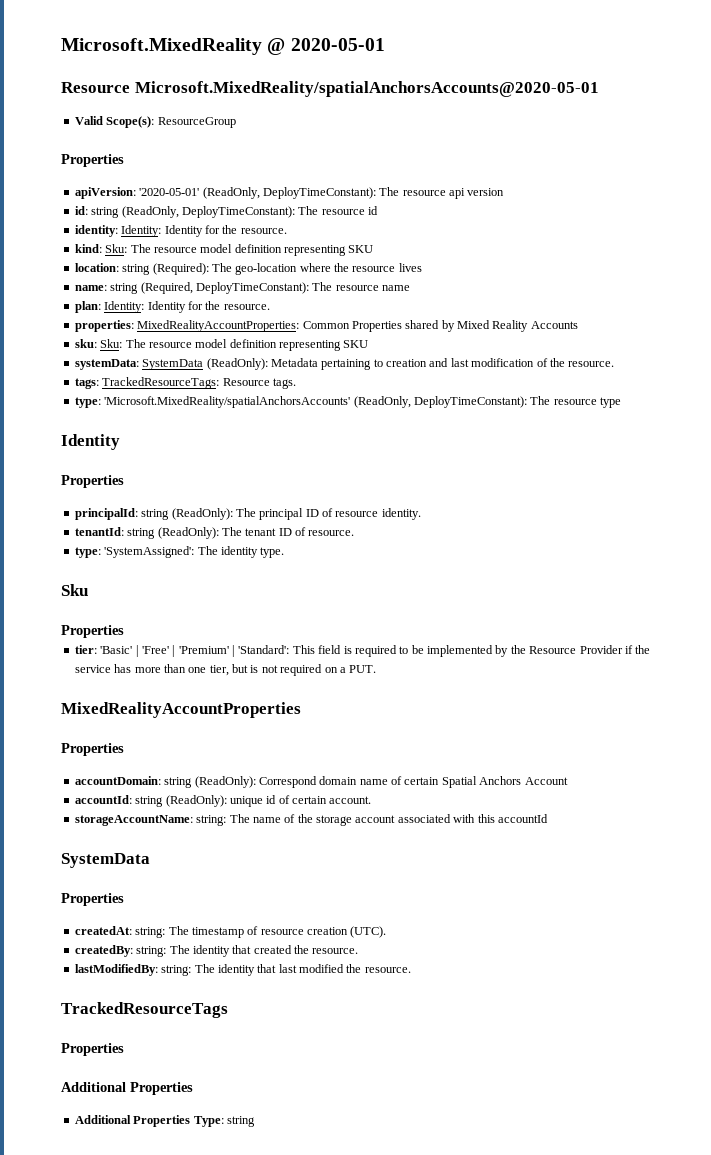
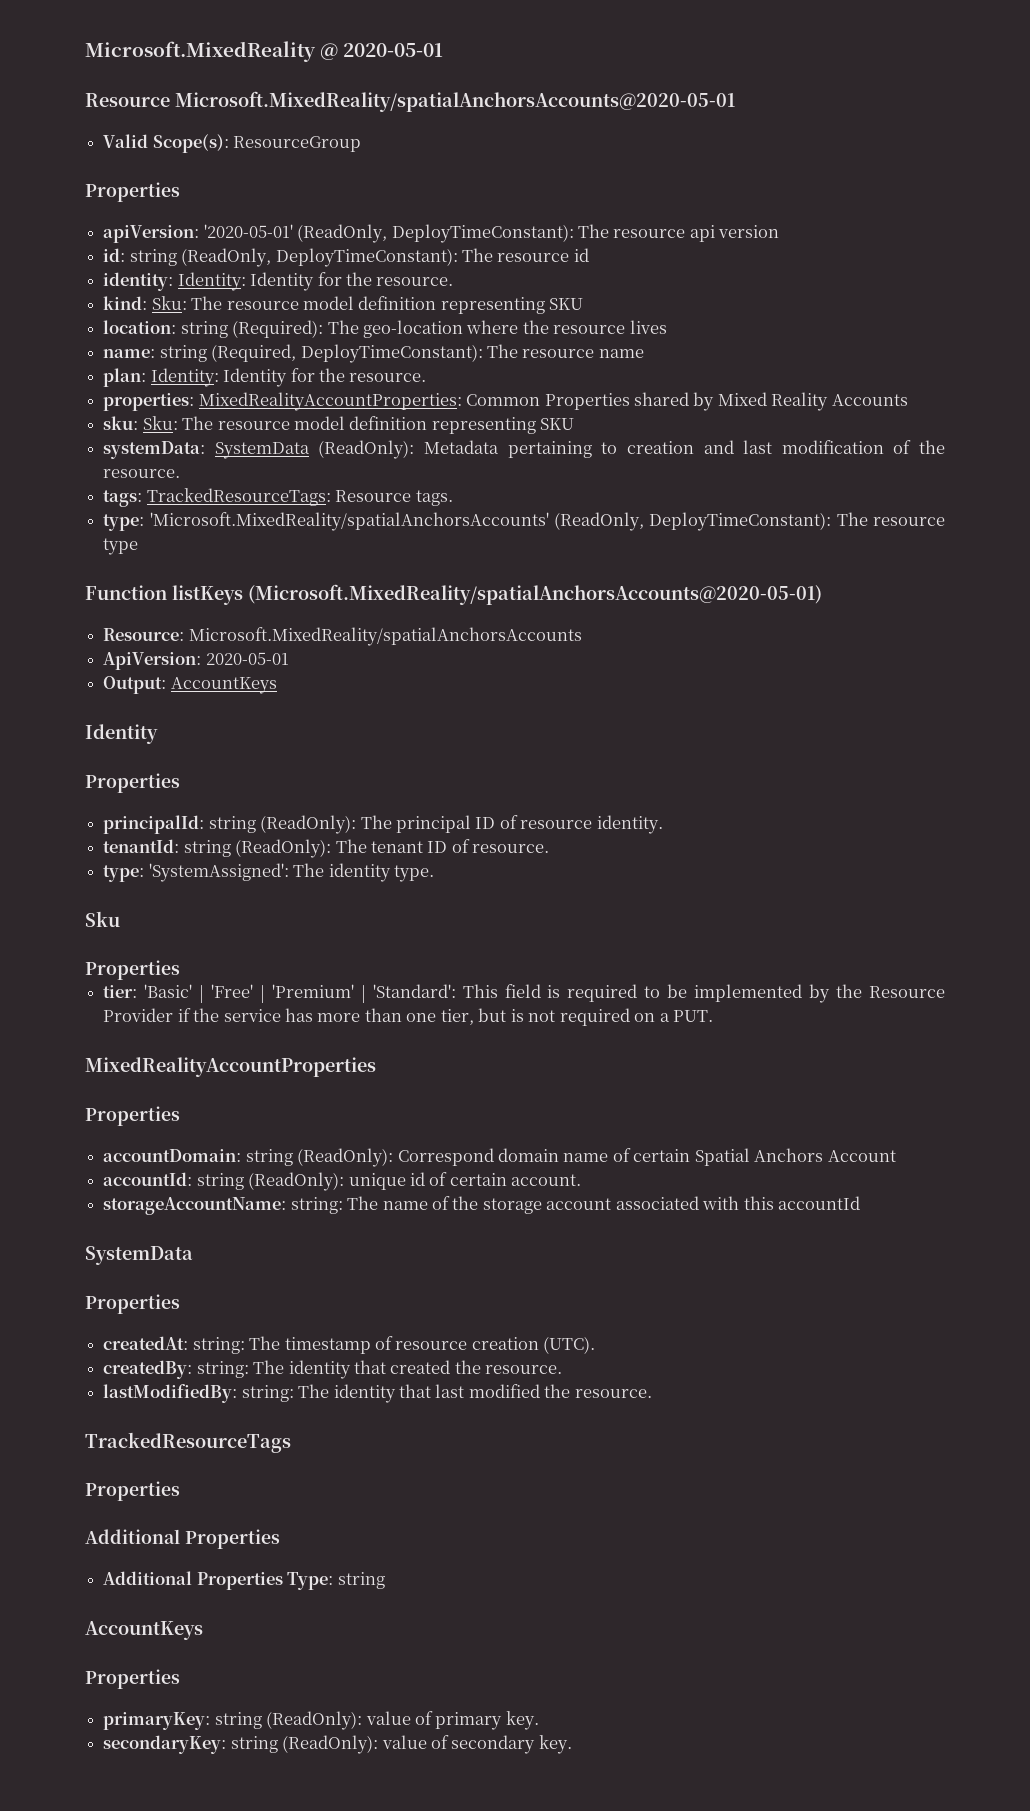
+ Function listKeys (Microsoft.MixedReality/spatialAnchorsAccounts@2020-05-01)
+ Resource: Microsoft.MixedReality/spatialAnchorsAccounts
+ ApiVersion: 2020-05-01
+ Output: AccountKeys
  Additional Properties Type: string
+ AccountKeys
+ Properties
+ primaryKey: string (ReadOnly): value of primary key.
+ secondaryKey: string (ReadOnly): value of secondary key.

